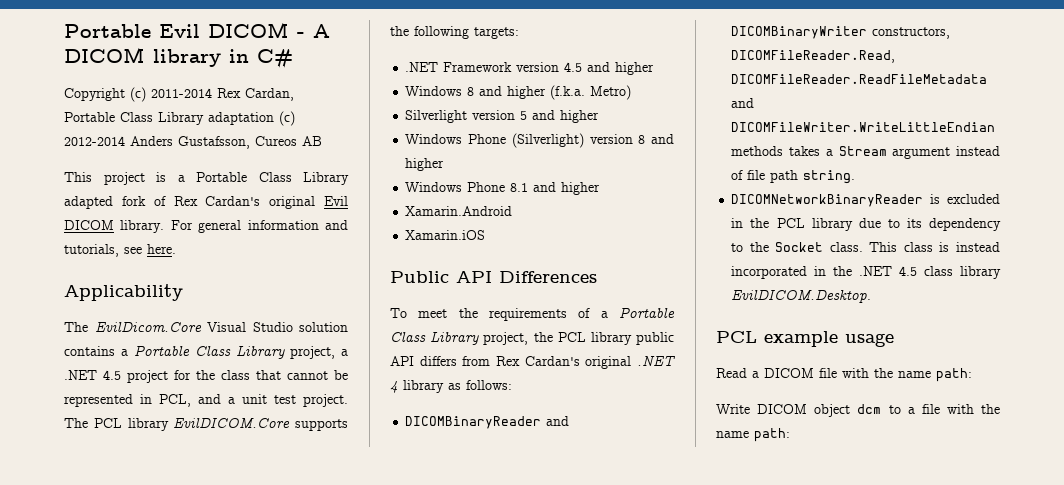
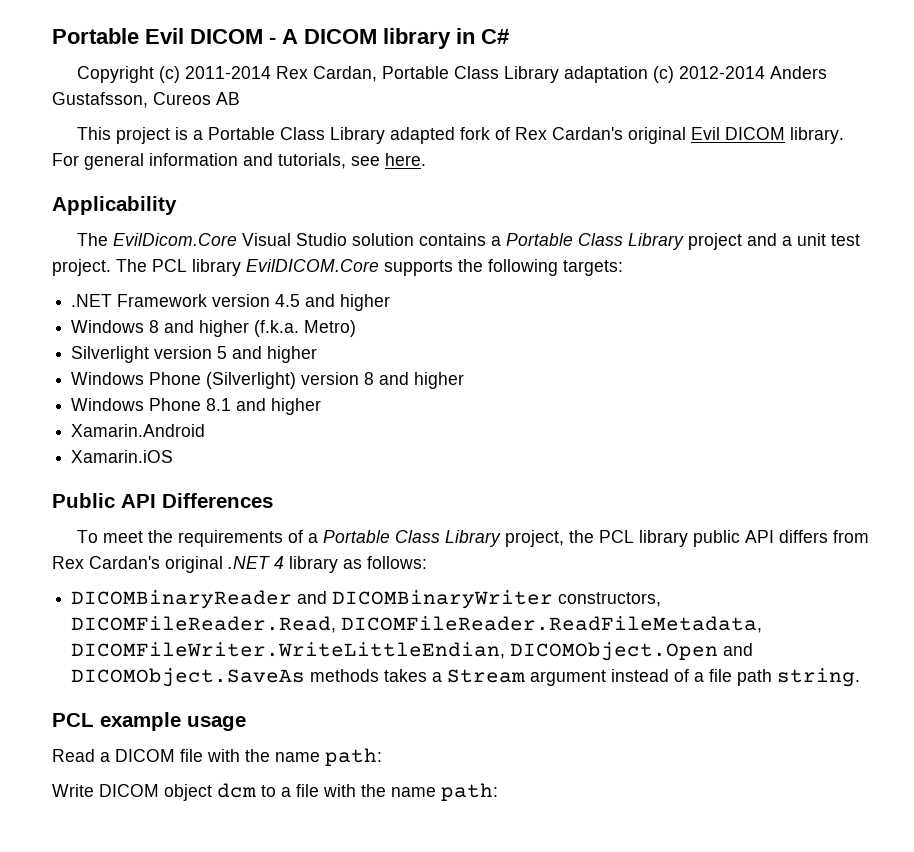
- The EvilDicom.Core Visual Studio solution contains a Portable Class Library project, a .NET 4.5 project for the class that cannot be represented in PCL, and a unit test project.
+ The EvilDicom.Core Visual Studio solution contains a Portable Class Library project and a unit test project.
- DICOMBinaryReader and DICOMBinaryWriter constructors, DICOMFileReader.Read, DICOMFileReader.ReadFileMetadata and DICOMFileWriter.WriteLittleEndian methods takes a Stream argument instead of file path string.
+ DICOMBinaryReader and DICOMBinaryWriter constructors, DICOMFileReader.Read, DICOMFileReader.ReadFileMetadata, DICOMFileWriter.WriteLittleEndian, DICOMObject.Open and DICOMObject.SaveAs methods takes a Stream argument instead of a file path string.
- DICOMNetworkBinaryReader is excluded in the PCL library due to its dependency to the Socket class. This class is instead incorporated in the .NET 4.5 class library EvilDICOM.Desktop.

